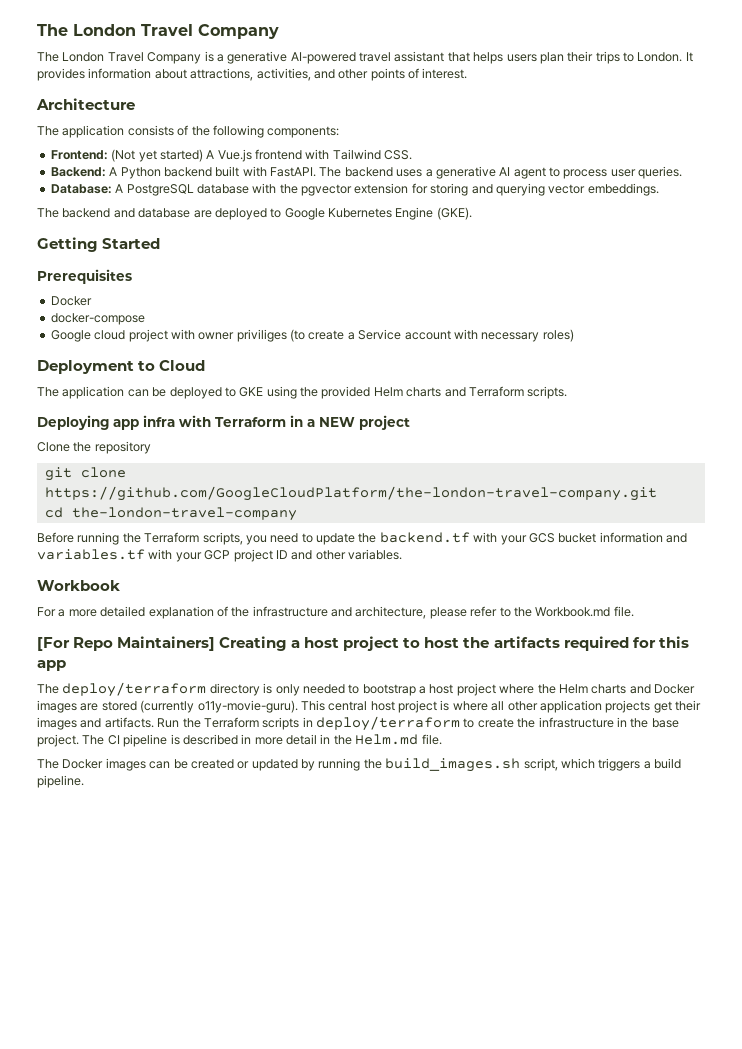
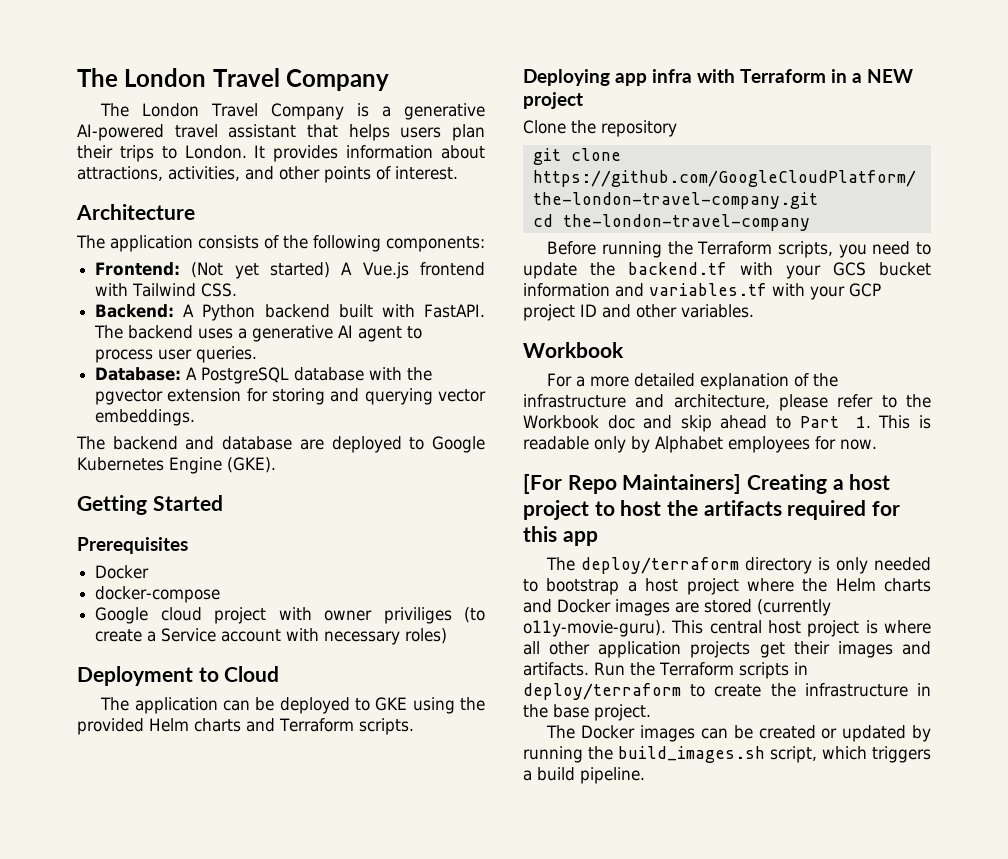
- For a more detailed explanation of the infrastructure and architecture, please refer to the Workbook.md file.
+ For a more detailed explanation of the infrastructure and architecture, please refer to the Workbook doc and skip ahead to Part 1. This is readable only by Alphabet employees for now.
- The CI pipeline is described in more detail in the Helm.md file.

